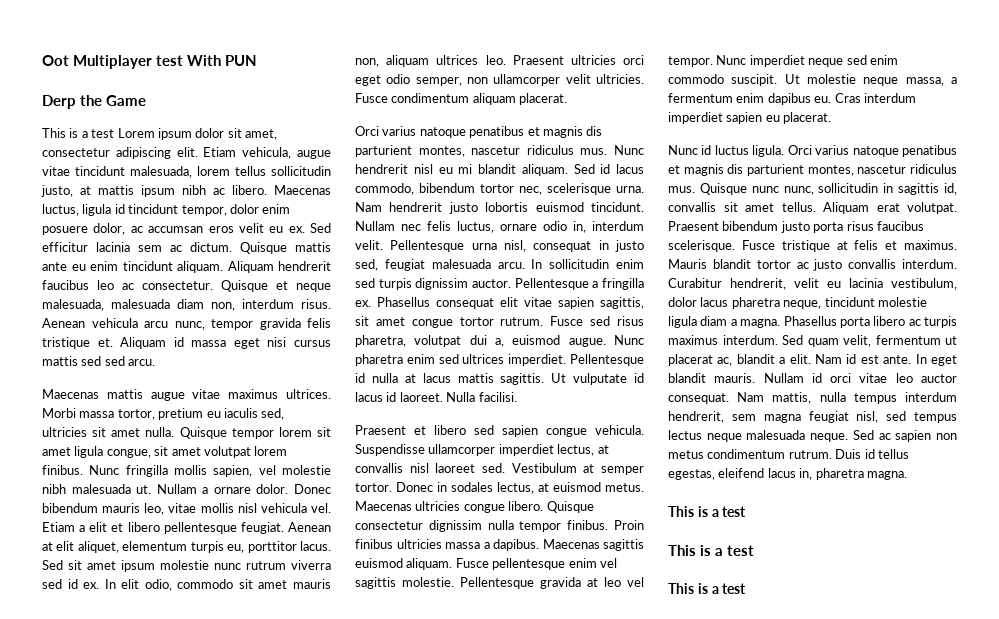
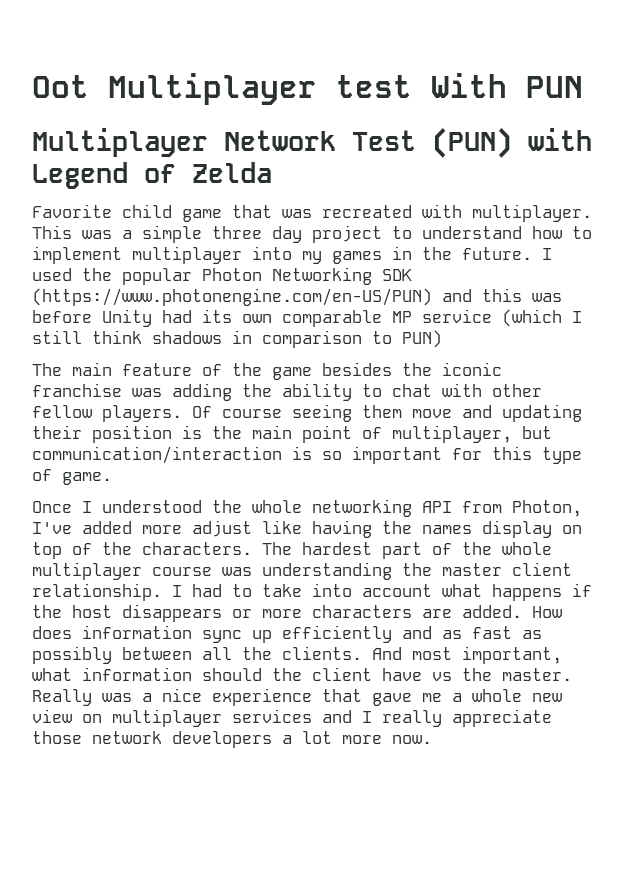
- Derp the Game
- This is a test Lorem ipsum dolor sit amet, consectetur adipiscing elit. Etiam vehicula, augue vitae tincidunt malesuada, lorem tellus sollicitudin justo, at mattis ipsum nibh ac libero. Maecenas luctus, ligula id tincidunt tempor, dolor enim posuere dolor, ac accumsan eros velit eu ex. Sed efficitur lacinia sem ac dictum. Quisque mattis ante eu enim tincidunt aliquam. Aliquam hendrerit faucibus leo ac consectetur. Quisque et neque malesuada, malesuada diam non, interdum risus. Aenean vehicula arcu nunc, tempor gravida felis tristique et. Aliquam id massa eget nisi cursus mattis sed sed arcu.
- Maecenas mattis augue vitae maximus ultrices. Morbi massa tortor, pretium eu iaculis sed, ultricies sit amet nulla. Quisque tempor lorem sit amet ligula congue, sit amet volutpat lorem finibus. Nunc fringilla mollis sapien, vel molestie nibh malesuada ut. Nullam a ornare dolor. Donec bibendum mauris leo, vitae mollis nisl vehicula vel. Etiam a elit et libero pellentesque feugiat. Aenean at elit aliquet, elementum turpis eu, porttitor lacus. Sed sit amet ipsum molestie nunc rutrum viverra sed id ex. In elit odio, commodo sit amet mauris non, aliquam ultrices leo. Praesent ultricies orci eget odio semper, non ullamcorper velit ultricies. Fusce condimentum aliquam placerat.
- Orci varius natoque penatibus et magnis dis parturient montes, nascetur ridiculus mus. Nunc hendrerit nisl eu mi blandit aliquam. Sed id lacus commodo, bibendum tortor nec, scelerisque urna. Nam hendrerit justo lobortis euismod tincidunt. Nullam nec felis luctus, ornare odio in, interdum velit. Pellentesque urna nisl, consequat in justo sed, feugiat malesuada arcu. In sollicitudin enim sed turpis dignissim auctor. Pellentesque a fringilla ex. Phasellus consequat elit vitae sapien sagittis, sit amet congue tortor rutrum. Fusce sed risus pharetra, volutpat dui a, euismod augue. Nunc pharetra enim sed ultrices imperdiet. Pellentesque id nulla at lacus mattis sagittis. Ut vulputate id lacus id laoreet. Nulla facilisi.
- Praesent et libero sed sapien congue vehicula. Suspendisse ullamcorper imperdiet lectus, at convallis nisl laoreet sed. Vestibulum at semper tortor. Donec in sodales lectus, at euismod metus. Maecenas ultricies congue libero. Quisque consectetur dignissim nulla tempor finibus. Proin finibus ultricies massa a dapibus. Maecenas sagittis euismod aliquam. Fusce pellentesque enim vel sagittis molestie. Pellentesque gravida at leo vel tempor. Nunc imperdiet neque sed enim commodo suscipit. Ut molestie neque massa, a fermentum enim dapibus eu. Cras interdum imperdiet sapien eu placerat.
- Nunc id luctus ligula. Orci varius natoque penatibus et magnis dis parturient montes, nascetur ridiculus mus. Quisque nunc nunc, sollicitudin in sagittis id, convallis sit amet tellus. Aliquam erat volutpat. Praesent bibendum justo porta risus faucibus scelerisque. Fusce tristique at felis et maximus. Mauris blandit tortor ac justo convallis interdum. Curabitur hendrerit, velit eu lacinia vestibulum, dolor lacus pharetra neque, tincidunt molestie ligula diam a magna. Phasellus porta libero ac turpis maximus interdum. Sed quam velit, fermentum ut placerat ac, blandit a elit. Nam id est ante. In eget blandit mauris. Nullam id orci vitae leo auctor consequat. Nam mattis, nulla tempus interdum hendrerit, sem magna feugiat nisl, sed tempus lectus neque malesuada neque. Sed ac sapien non metus condimentum rutrum. Duis id tellus egestas, eleifend lacus in, pharetra magna.
- This is a test
- This is a test
- This is a test
+ Multiplayer Network Test (PUN) with Legend of Zelda
+ Favorite child game that was recreated with multiplayer. This was a simple three day project to understand how to implement multiplayer into my games in the future. I used the popular Photon Networking SDK (https://www.photonengine.com/en-US/PUN) and this was before Unity had its own comparable MP service (which I still think shadows in comparison to PUN)
+ The main feature of the game besides the iconic franchise was adding the ability to chat with other fellow players. Of course seeing them move and updating their position is the main point of multiplayer, but communication/interaction is so important for this type of game.
+ Once I understood the whole networking API from Photon, I've added more adjust like having the names display on top of the characters. The hardest part of the whole multiplayer course was understanding the master client relationship. I had to take into account what happens if the host disappears or more characters are added. How does information sync up efficiently and as fast as possibly between all the clients. And most important, what information should the client have vs the master. Really was a nice experience that gave me a whole new view on multiplayer services and I really appreciate those network developers a lot more now.

